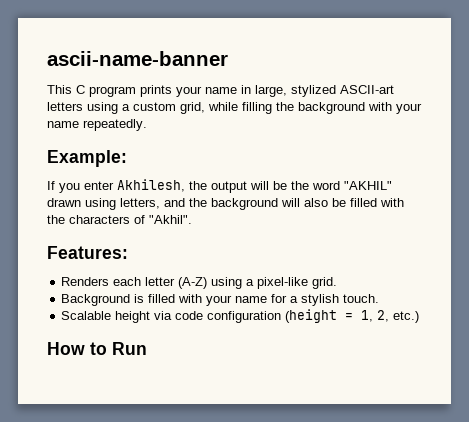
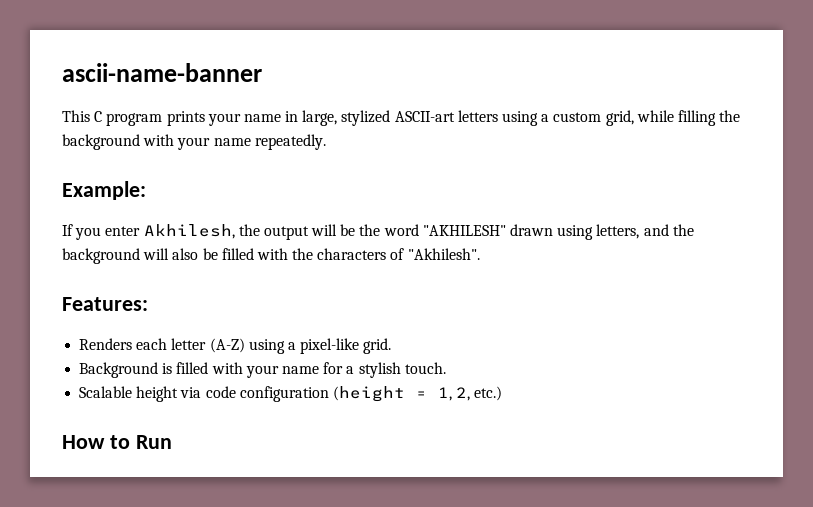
- If you enter Akhilesh, the output will be the word "AKHIL" drawn using letters, and the background will also be filled with the characters of "Akhil".
+ If you enter Akhilesh, the output will be the word "AKHILESH" drawn using letters, and the background will also be filled with the characters of "Akhilesh".

